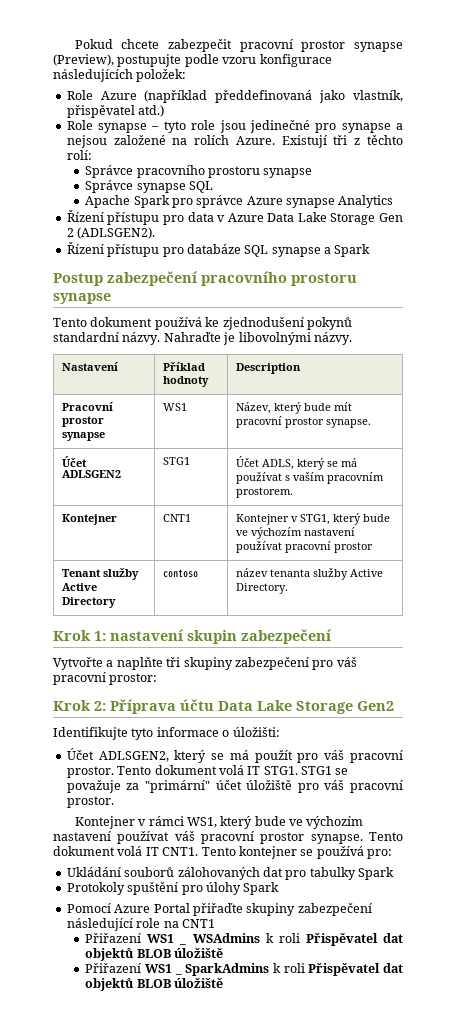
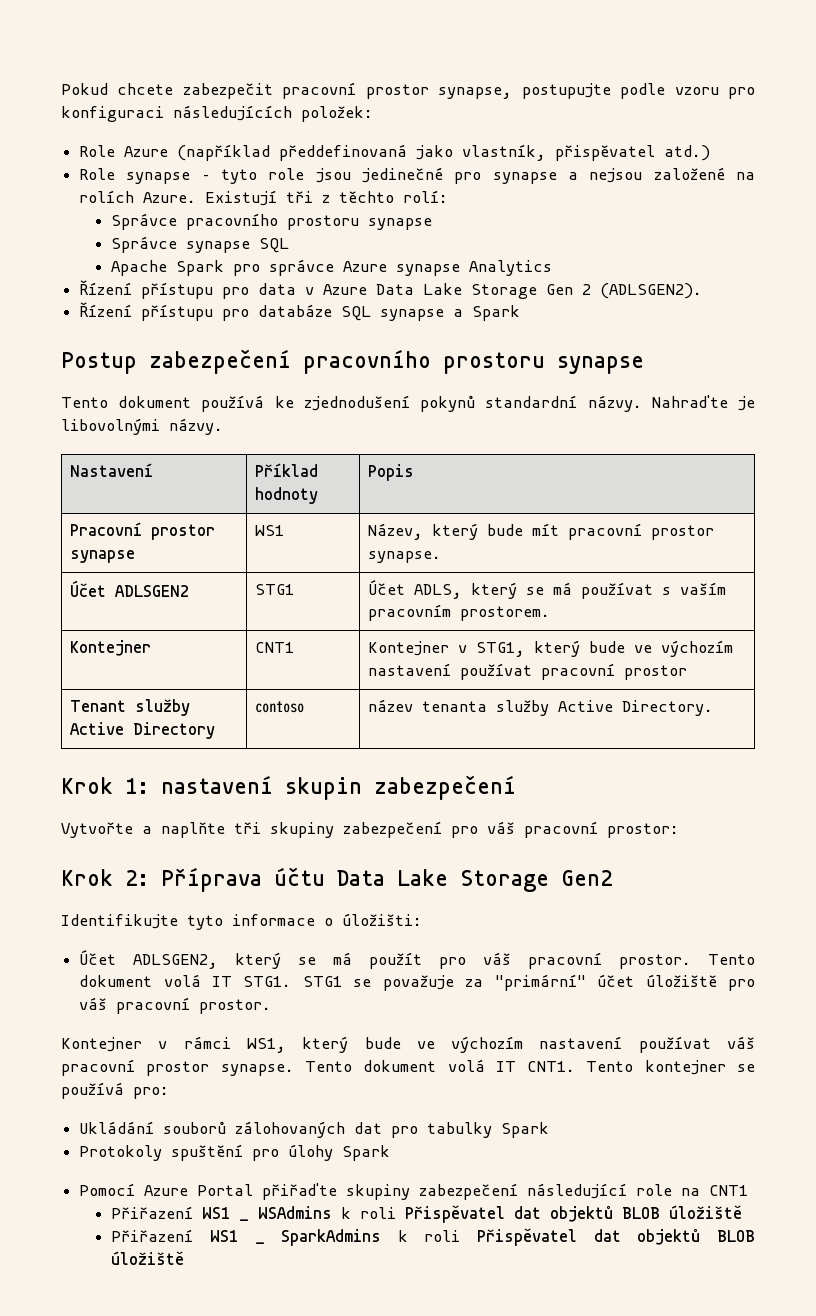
- Pokud chcete zabezpečit pracovní prostor synapse (Preview), postupujte podle vzoru konfigurace následujících položek:
+ Pokud chcete zabezpečit pracovní prostor synapse, postupujte podle vzoru pro konfiguraci následujících položek:
- Nastavení | Příklad hodnoty | Description
+ Nastavení | Příklad hodnoty | Popis

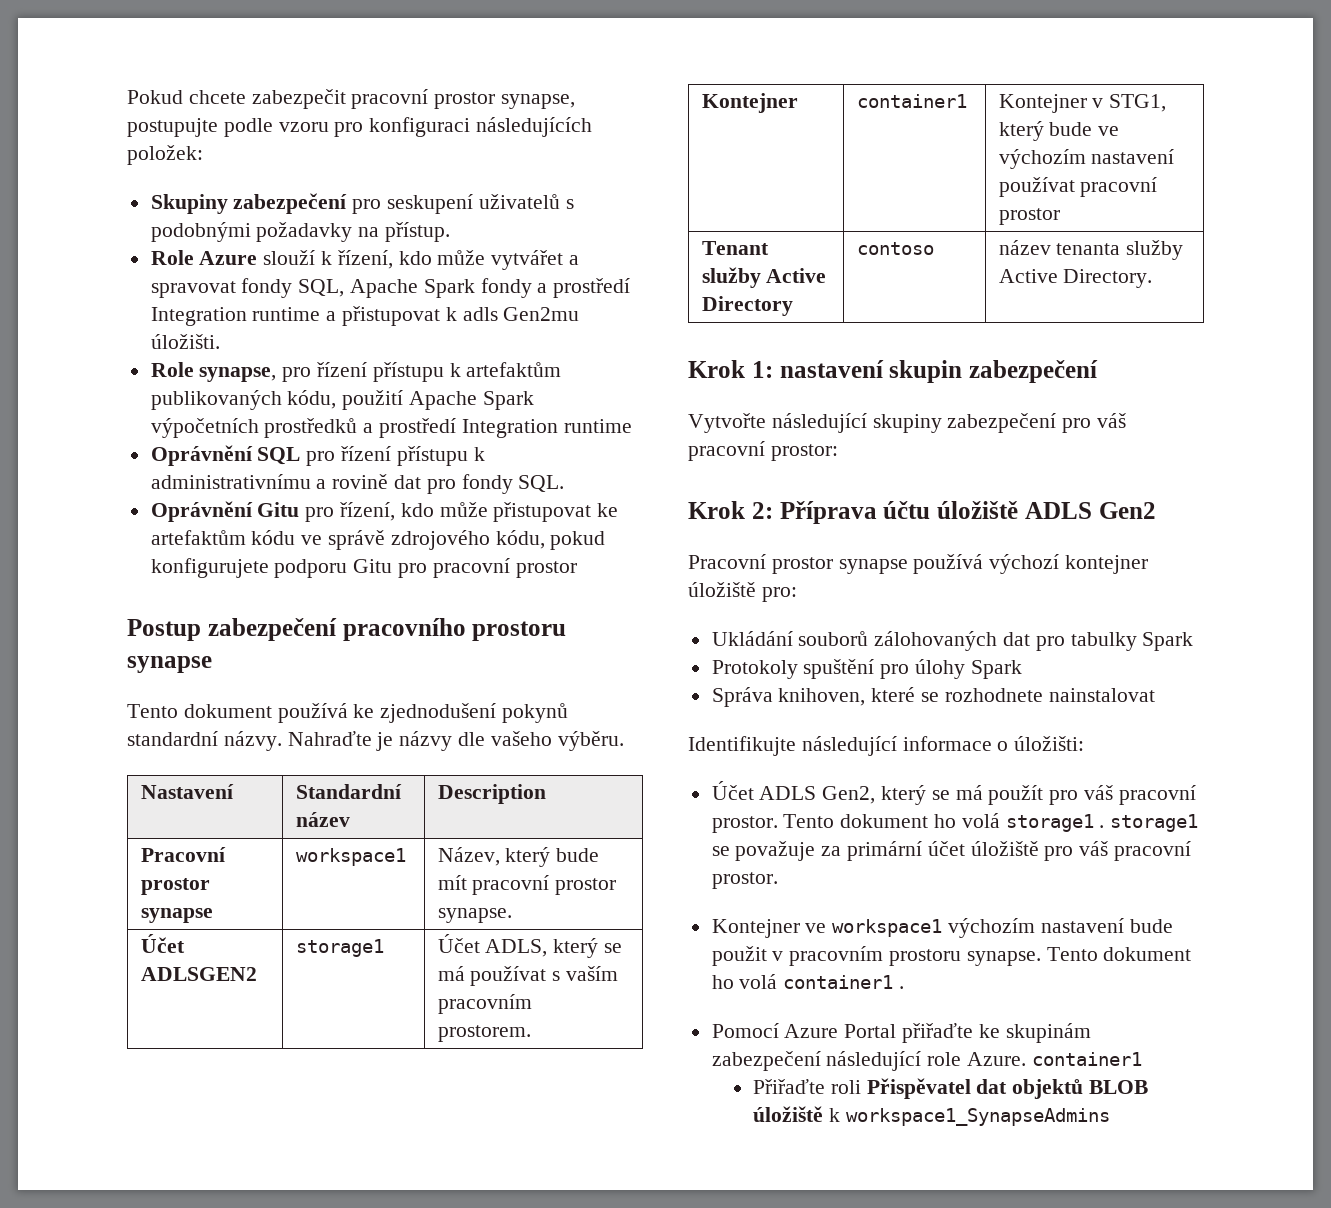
- Role Azure (například předdefinovaná jako vlastník, přispěvatel atd.)
- Role synapse – tyto role jsou jedinečné pro synapse a nejsou založené na rolích Azure. Existují tři z těchto rolí:
- Správce pracovního prostoru synapse
- Správce synapse SQL
- Apache Spark pro správce Azure synapse Analytics
- Řízení přístupu pro data v Azure Data Lake Storage Gen 2 (ADLSGEN2).
- Řízení přístupu pro databáze SQL synapse a Spark
+ Skupiny zabezpečení pro seskupení uživatelů s podobnými požadavky na přístup.
+ Role Azure slouží k řízení, kdo může vytvářet a spravovat fondy SQL, Apache Spark fondy a prostředí Integration runtime a přistupovat k adls Gen2mu úložišti.
+ Role synapse, pro řízení přístupu k artefaktům publikovaných kódu, použití Apache Spark výpočetních prostředků a prostředí Integration runtime
+ Oprávnění SQL pro řízení přístupu k administrativnímu a rovině dat pro fondy SQL.
+ Oprávnění Gitu pro řízení, kdo může přistupovat ke artefaktům kódu ve správě zdrojového kódu, pokud konfigurujete podporu Gitu pro pracovní prostor
- Nahraďte je libovolnými názvy.
- Nastavení | Příklad hodnoty | Popis
+ Nahraďte je názvy dle vašeho výběru.
+ Nastavení | Standardní název | Description
- Pracovní prostor synapse | WS1 | Název, který bude mít pracovní prostor synapse.
+ Pracovní prostor synapse | workspace1 | Název, který bude mít pracovní prostor synapse.
- Účet ADLSGEN2 | STG1 | Účet ADLS, který se má používat s vaším pracovním prostorem.
+ Účet ADLSGEN2 | storage1 | Účet ADLS, který se má používat s vaším pracovním prostorem.
- Kontejner | CNT1 | Kontejner v STG1, který bude ve výchozím nastavení používat pracovní prostor
+ Kontejner | container1 | Kontejner v STG1, který bude ve výchozím nastavení používat pracovní prostor
- Vytvořte a naplňte tři skupiny zabezpečení pro váš pracovní prostor:
+ Vytvořte následující skupiny zabezpečení pro váš pracovní prostor:
- Krok 2: Příprava účtu Data Lake Storage Gen2
- Identifikujte tyto informace o úložišti:
- Účet ADLSGEN2, který se má použít pro váš pracovní prostor. Tento dokument volá IT STG1. STG1 se považuje za "primární" účet úložiště pro váš pracovní prostor.
- Kontejner v rámci WS1, který bude ve výchozím nastavení používat váš pracovní prostor synapse. Tento dokument volá IT CNT1. Tento kontejner se používá pro:
+ Krok 2: Příprava účtu úložiště ADLS Gen2
+ Pracovní prostor synapse používá výchozí kontejner úložiště pro:
+ Správa knihoven, které se rozhodnete nainstalovat
+ Identifikujte následující informace o úložišti:
+ Účet ADLS Gen2, který se má použít pro váš pracovní prostor. Tento dokument ho volá storage1 . storage1 se považuje za primární účet úložiště pro váš pracovní prostor.
+ Kontejner ve workspace1 výchozím nastavení bude použit v pracovním prostoru synapse. Tento dokument ho volá container1 .
- Pomocí Azure Portal přiřaďte skupiny zabezpečení následující role na CNT1
- Přiřazení WS1 _ WSAdmins k roli Přispěvatel dat objektů BLOB úložiště
- Přiřazení WS1 _ SparkAdmins k roli Přispěvatel dat objektů BLOB úložiště
+ Pomocí Azure Portal přiřaďte ke skupinám zabezpečení následující role Azure. container1
+ Přiřaďte roli Přispěvatel dat objektů BLOB úložiště k workspace1_SynapseAdmins

